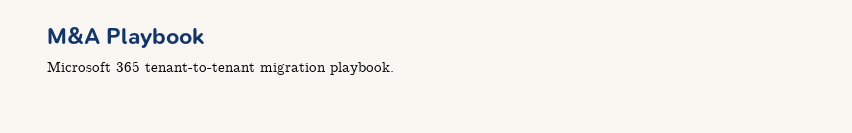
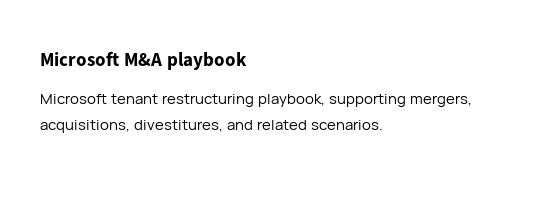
- M&A Playbook
- Microsoft 365 tenant-to-tenant migration playbook.
+ Microsoft M&A playbook
+ Microsoft tenant restructuring playbook, supporting mergers, acquisitions, divestitures, and related scenarios.

